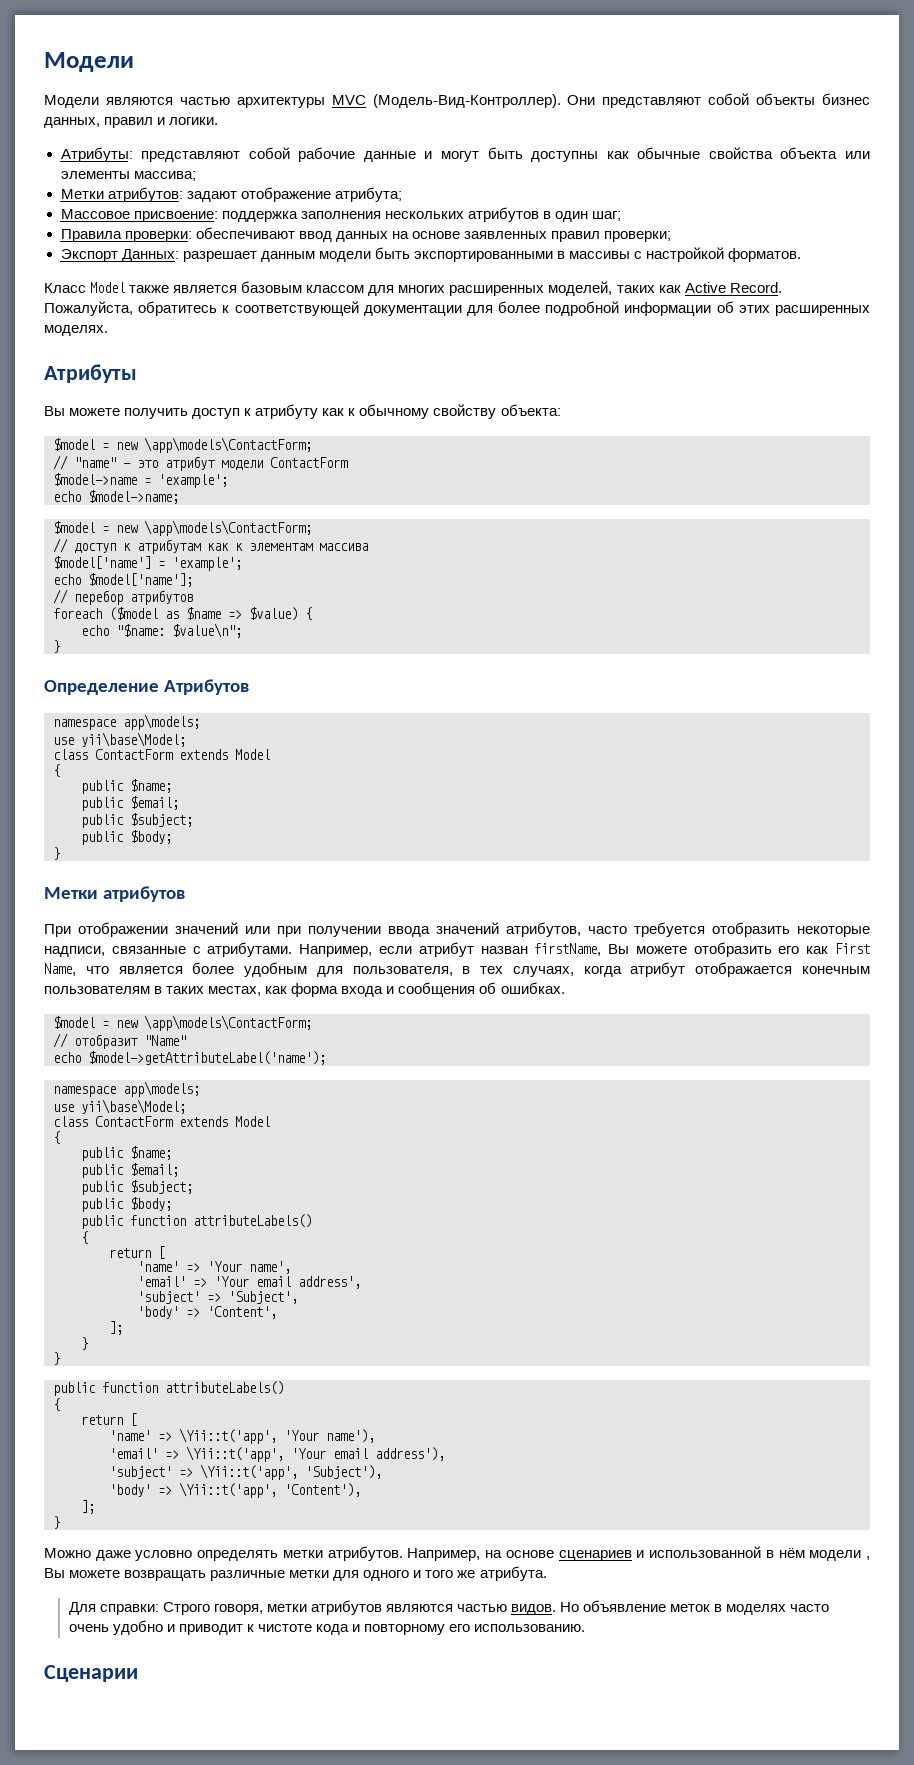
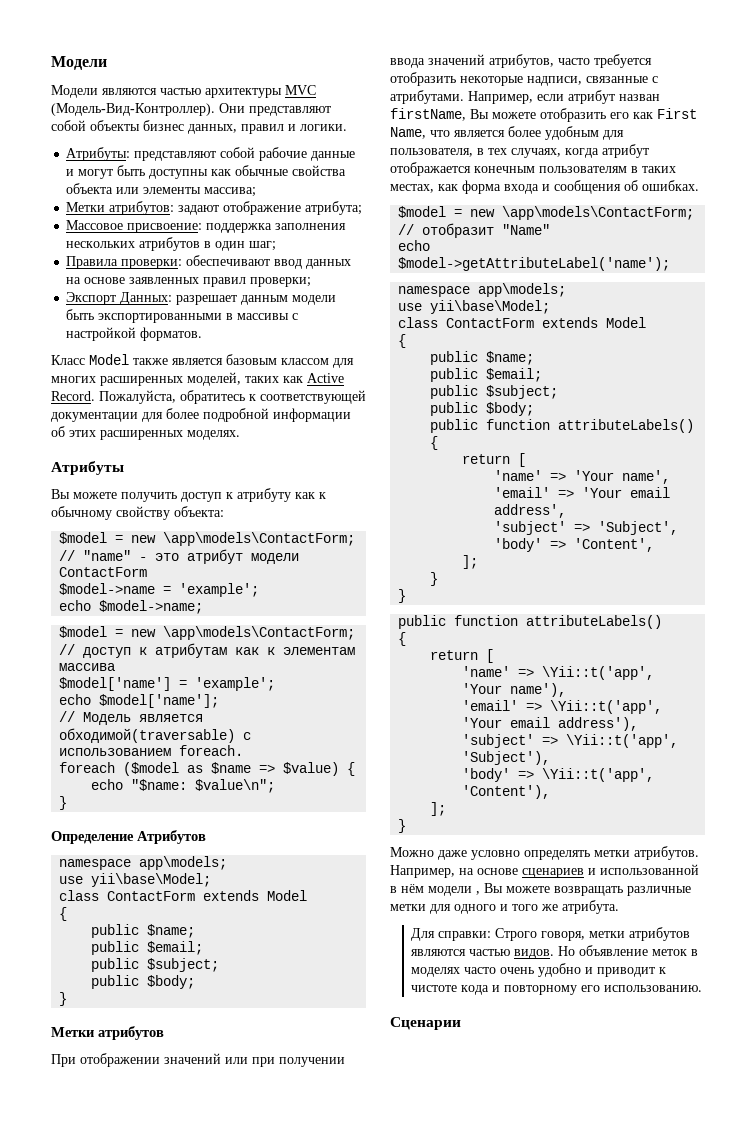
- // перебор атрибутов
+ // Модель является обходимой(traversable) с использованием foreach.

